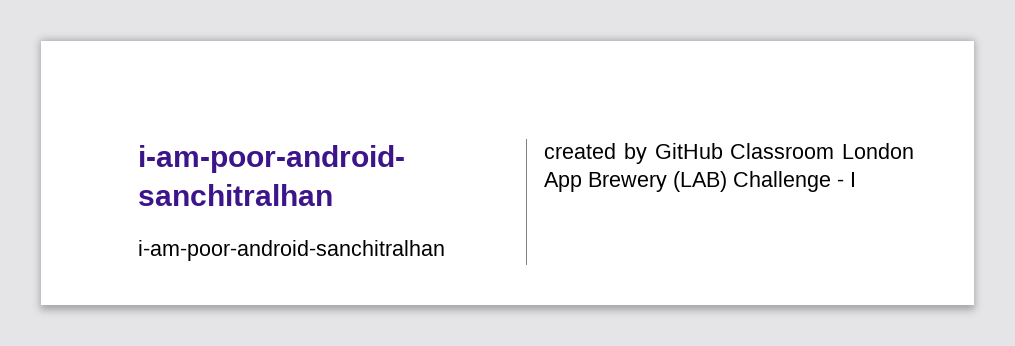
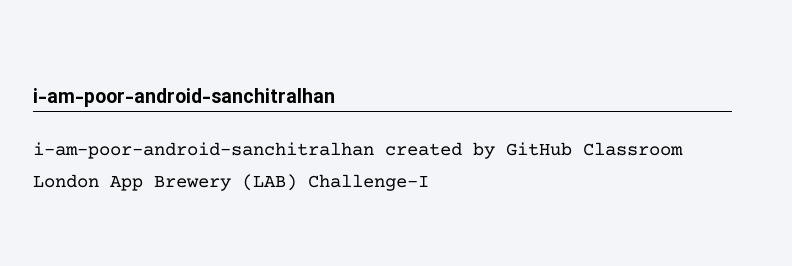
- i-am-poor-android-sanchitralhan created by GitHub Classroom London App Brewery (LAB) Challenge - I
+ i-am-poor-android-sanchitralhan created by GitHub Classroom London App Brewery (LAB) Challenge-I

